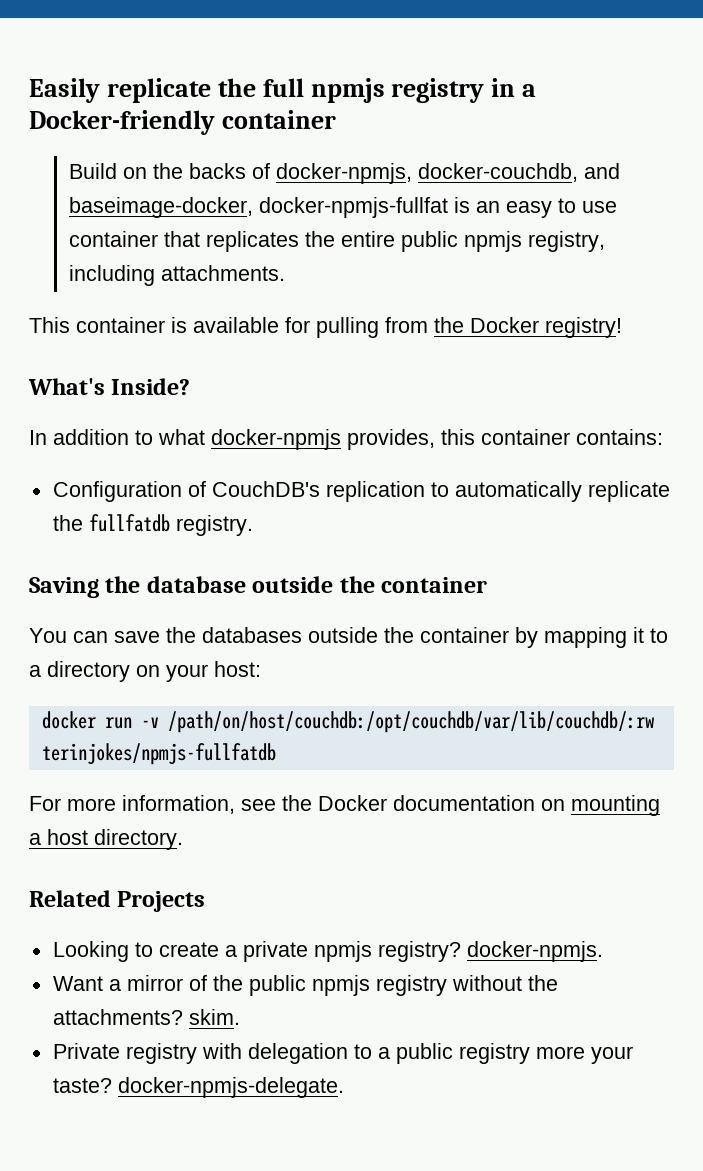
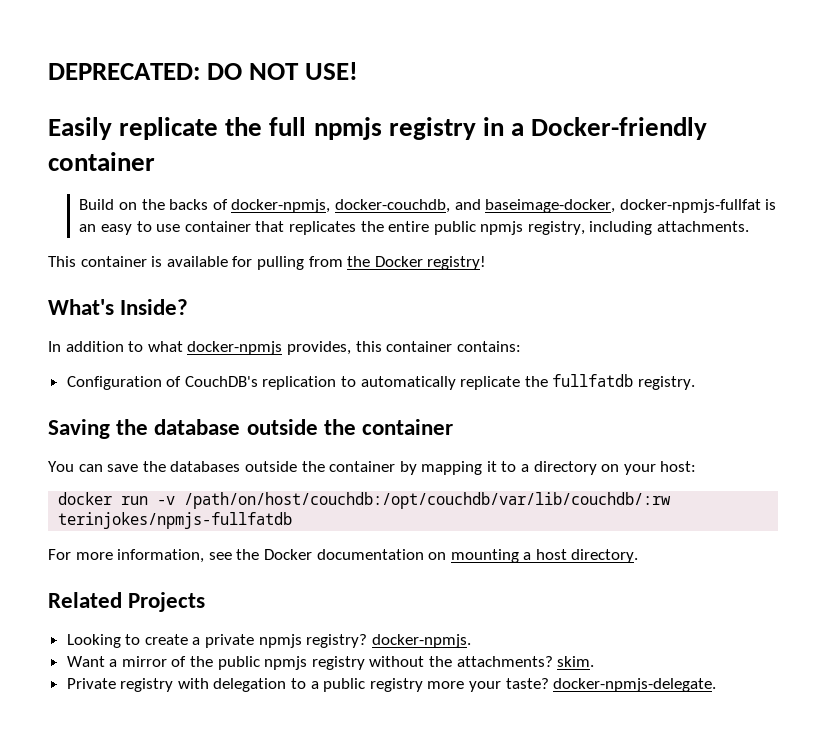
+ DEPRECATED: DO NOT USE!

